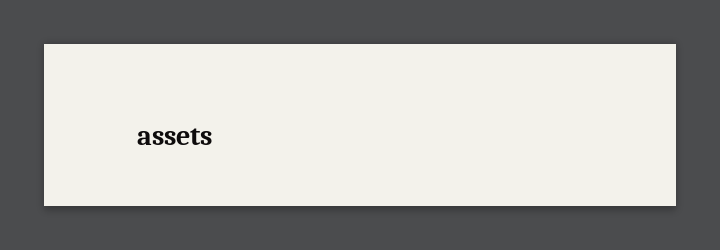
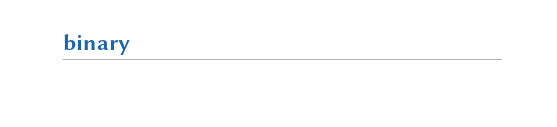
- assets
+ binary

